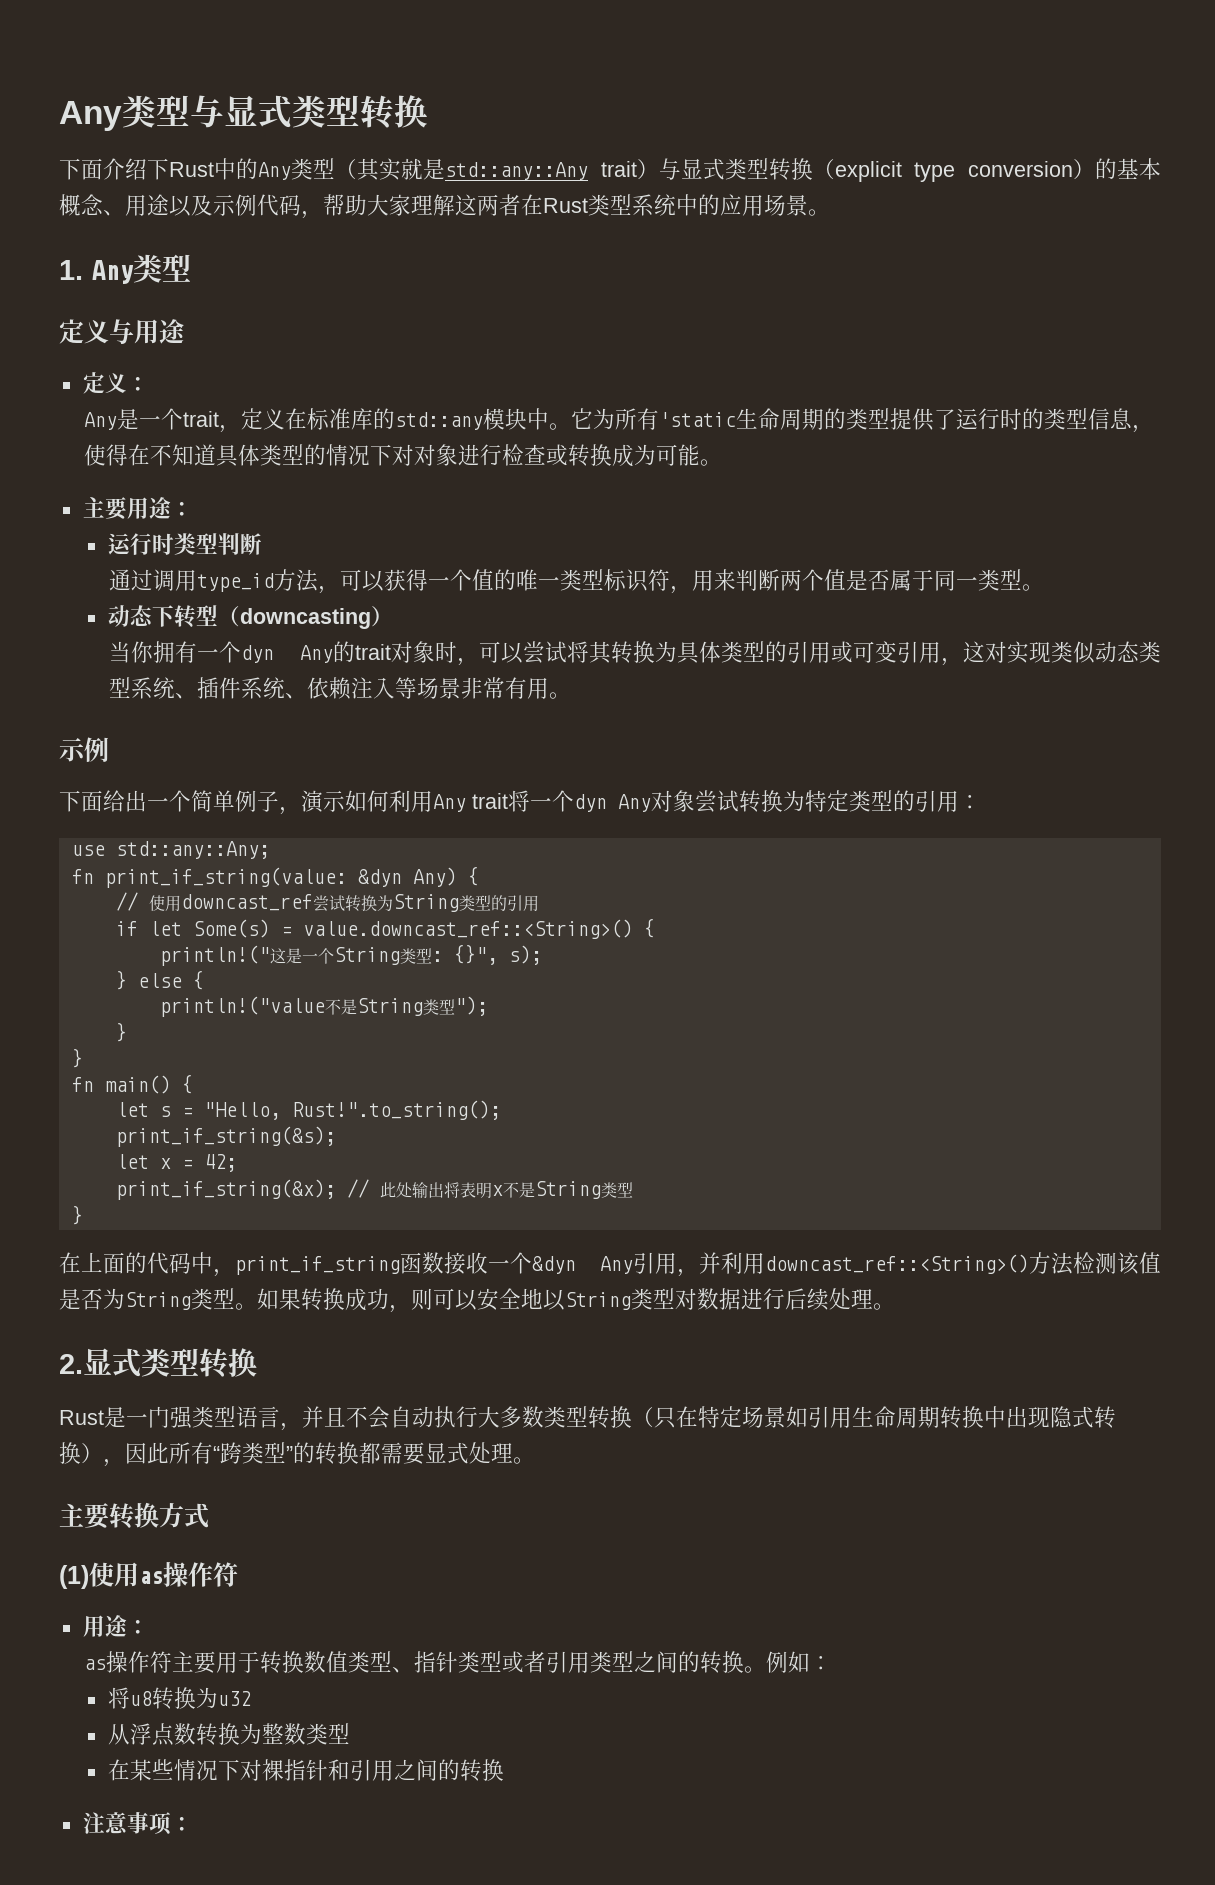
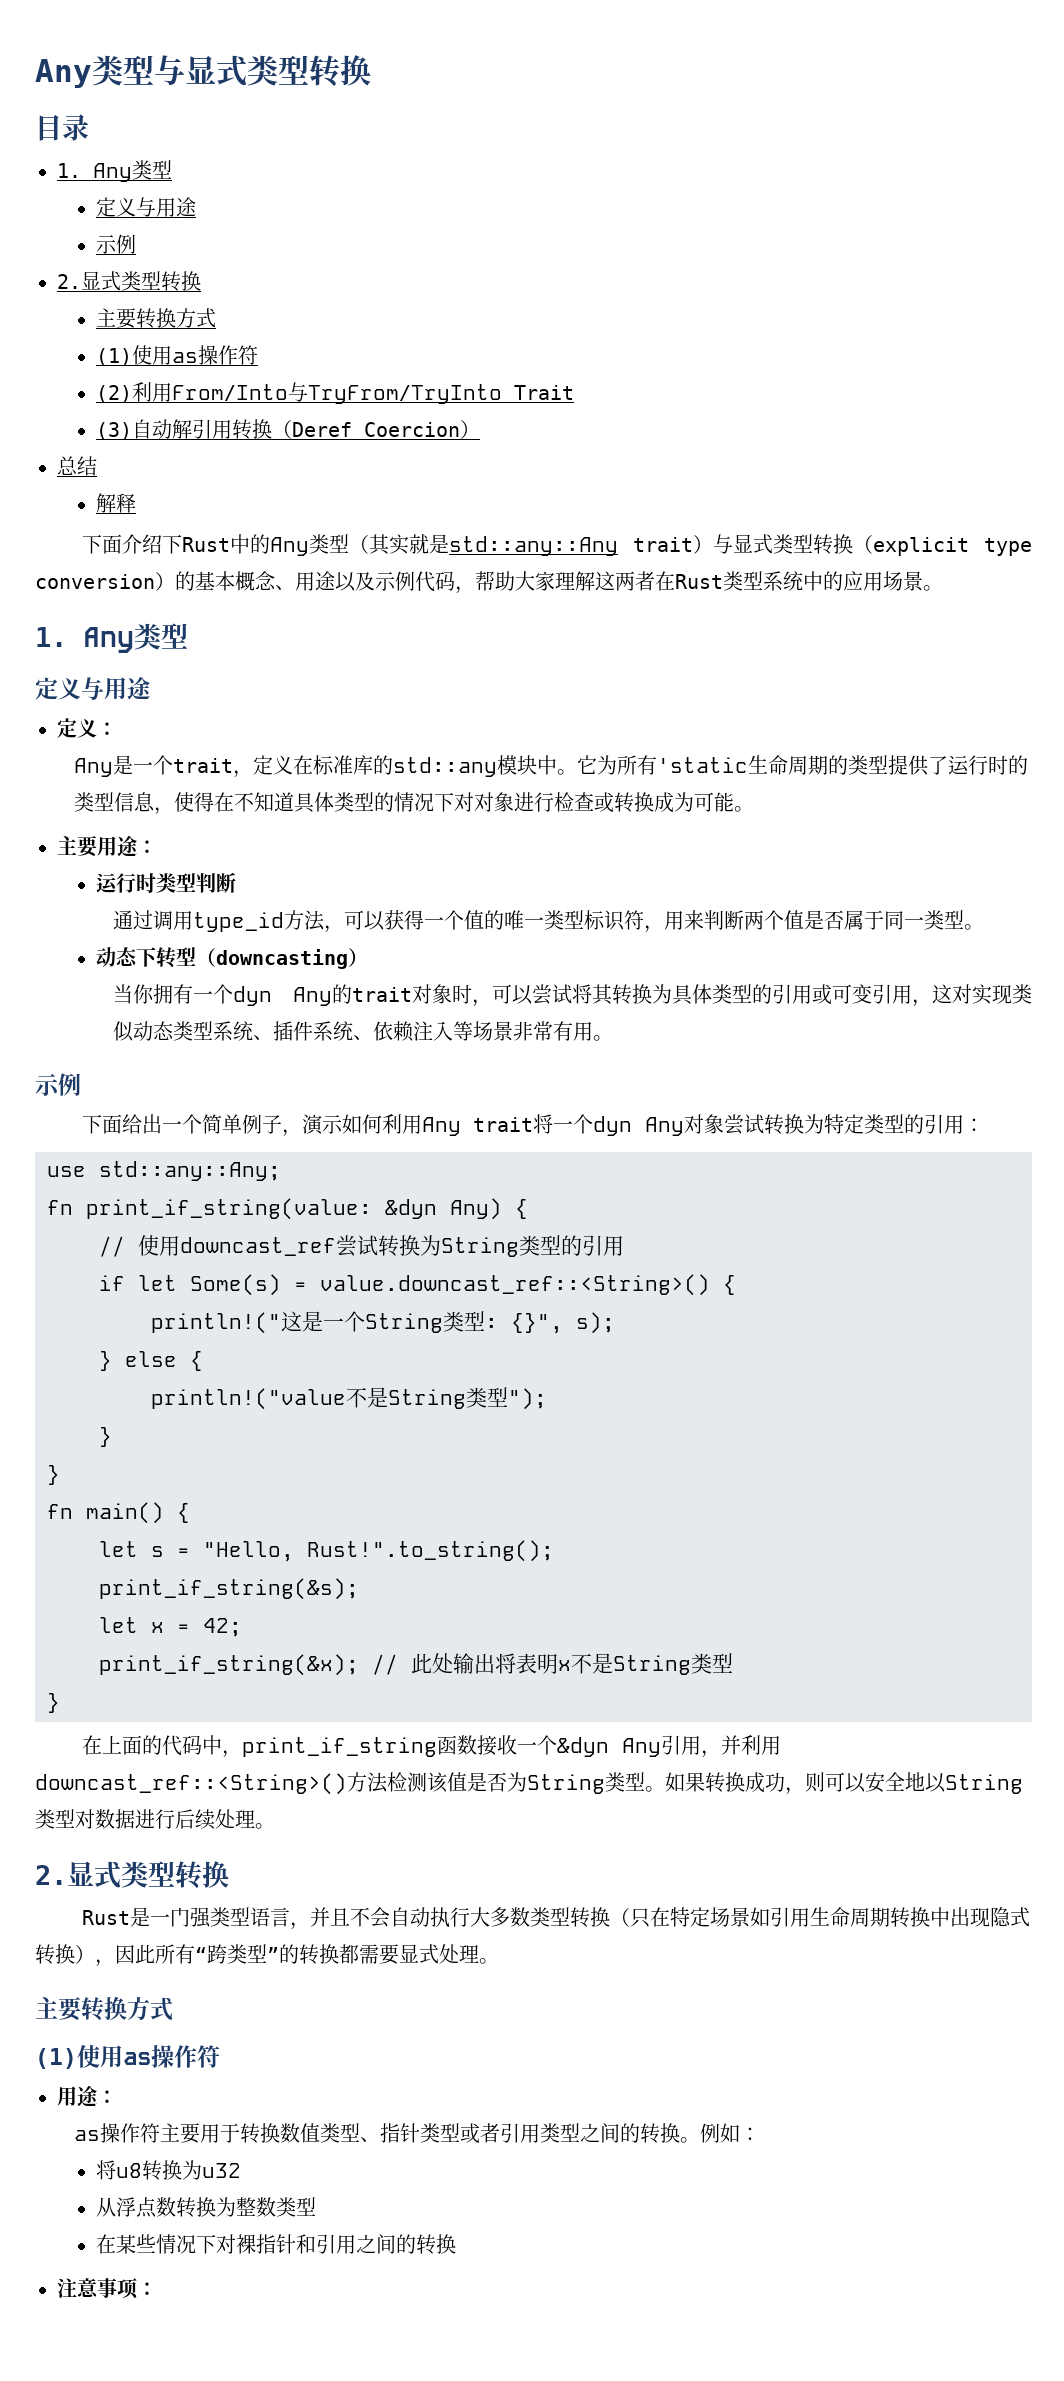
+ 目录
+ 1. Any类型
+ 定义与用途
+ 示例
+ 2.显式类型转换
+ 主要转换方式
+ (1)使用as操作符
+ (2)利用From/Into与TryFrom/TryInto Trait
+ (3)自动解引用转换（Deref Coercion）
+ 总结
+ 解释

